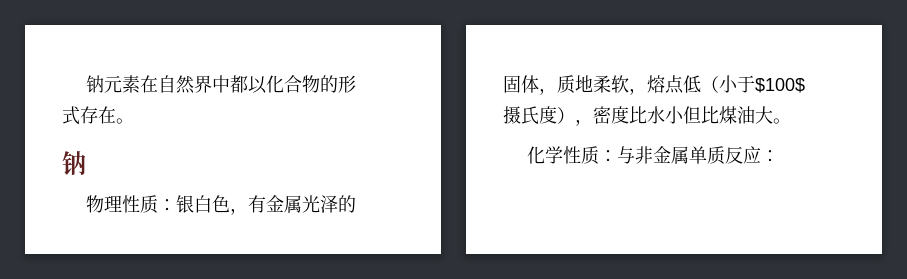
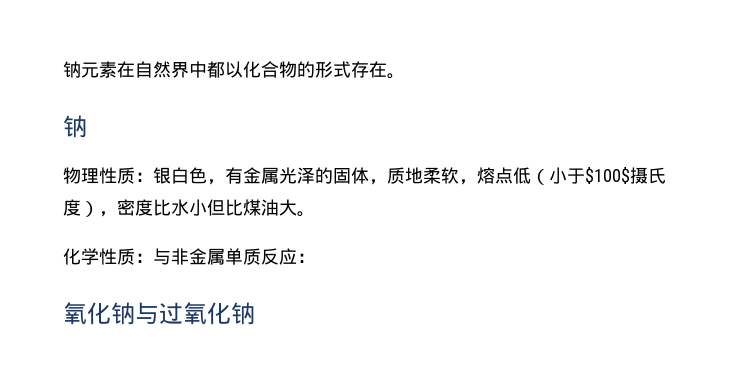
+ 氧化钠与过氧化钠

